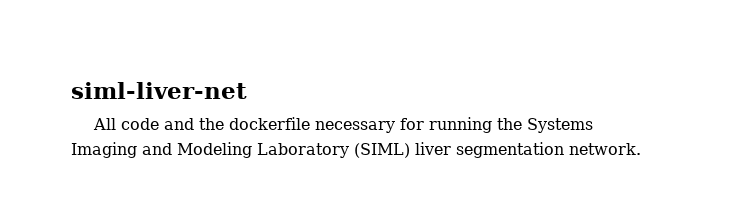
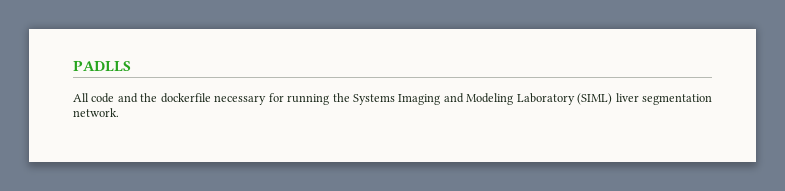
- siml-liver-net
+ PADLLS

